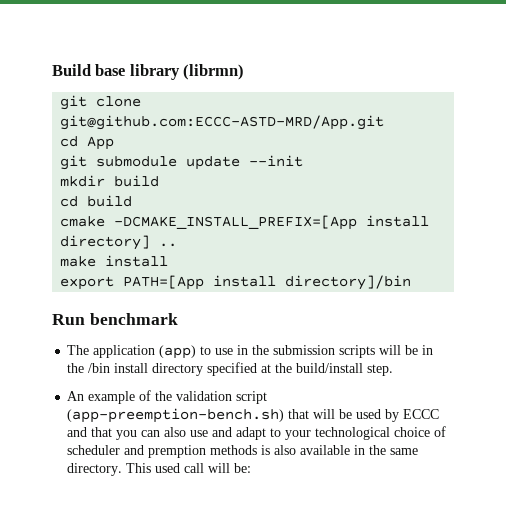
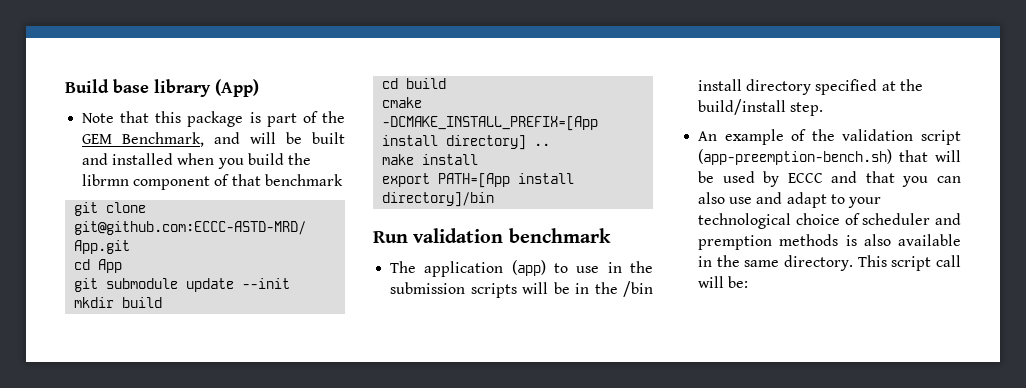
- Build base library (librmn)
+ Build base library (App)
+ Note that this package is part of the GEM Benchmark, and will be built and installed when you build the librmn component of that benchmark
- Run benchmark
+ Run validation benchmark
- This used call will be:
+ This script call will be:

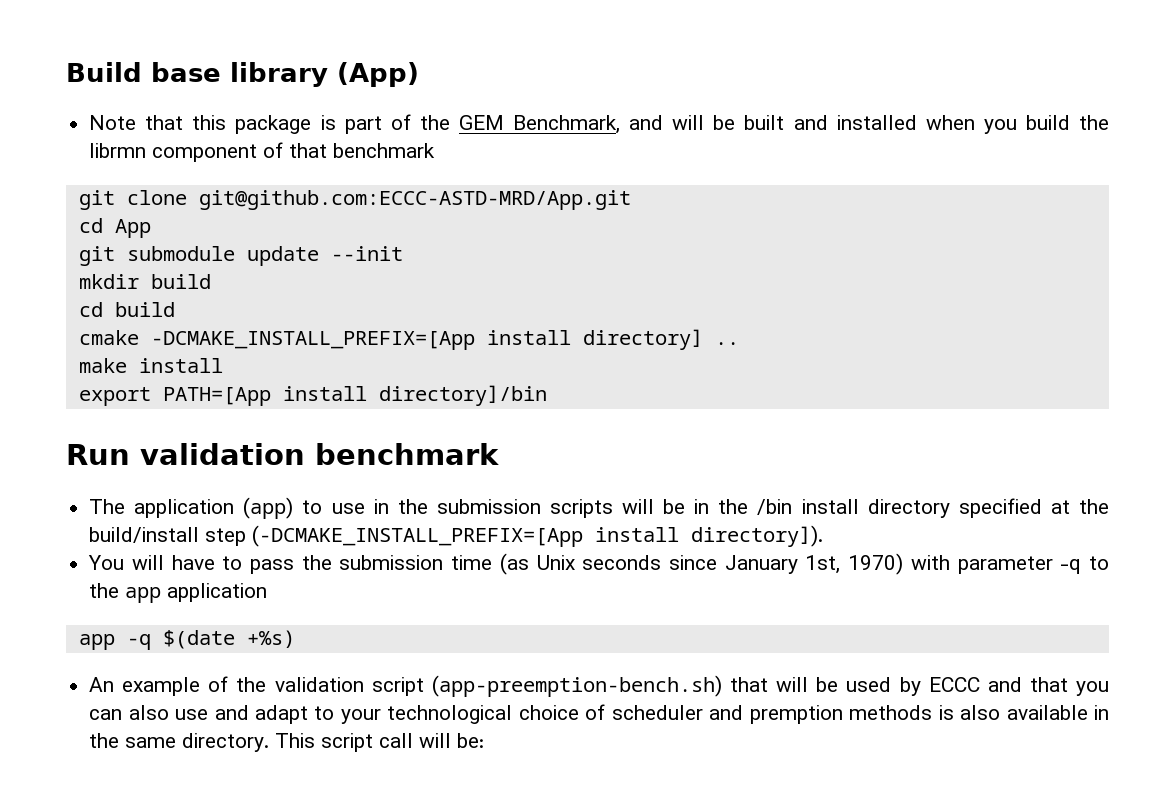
- The application (app) to use in the submission scripts will be in the /bin install directory specified at the build/install step.
+ The application (app) to use in the submission scripts will be in the /bin install directory specified at the build/install step (-DCMAKE_INSTALL_PREFIX=[App install directory]).
+ You will have to pass the submission time (as Unix seconds since January 1st, 1970) with parameter -q to the app application
+ app -q $(date +%s)

